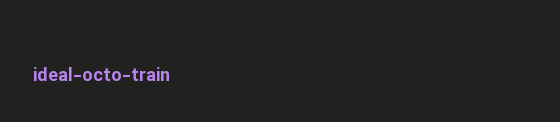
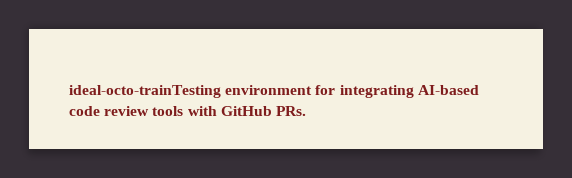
- ideal-octo-train
+ ideal-octo-trainTesting environment for integrating AI-based code review tools with GitHub PRs.

